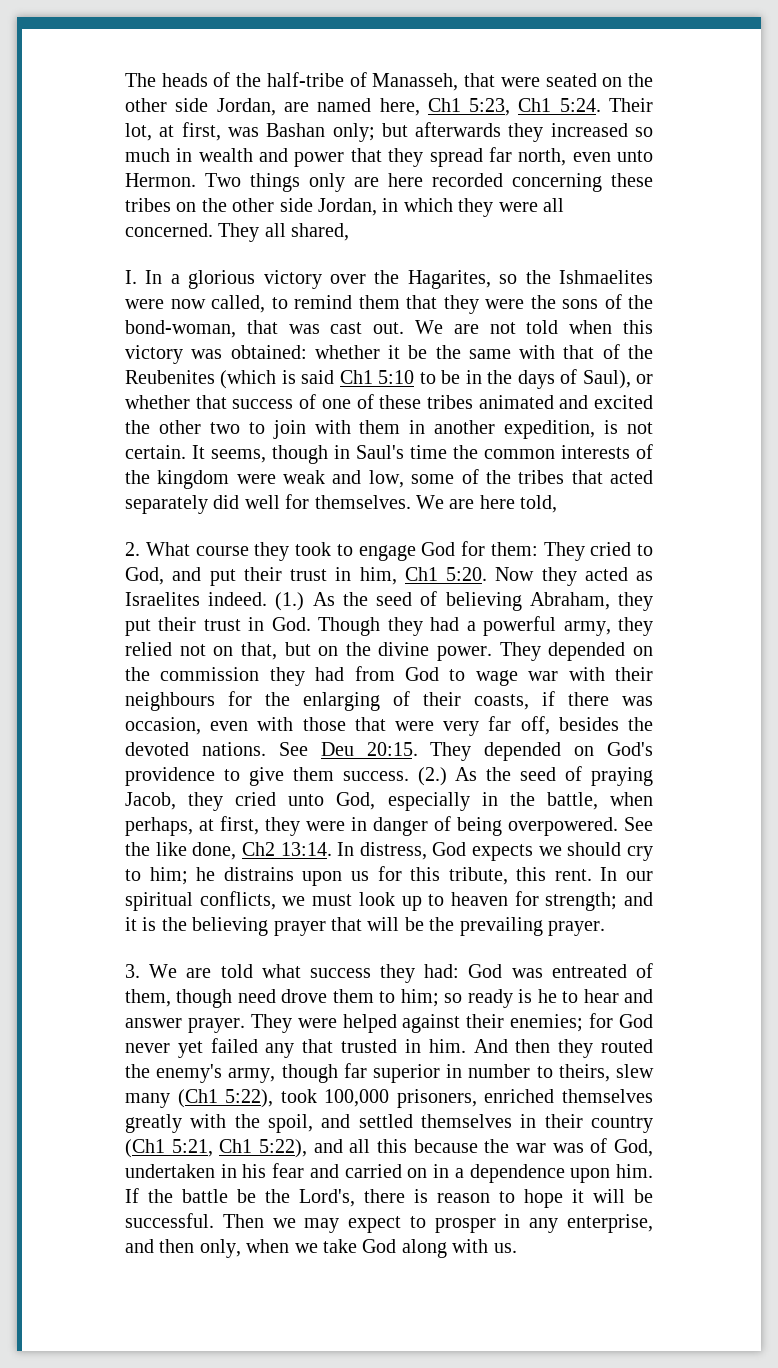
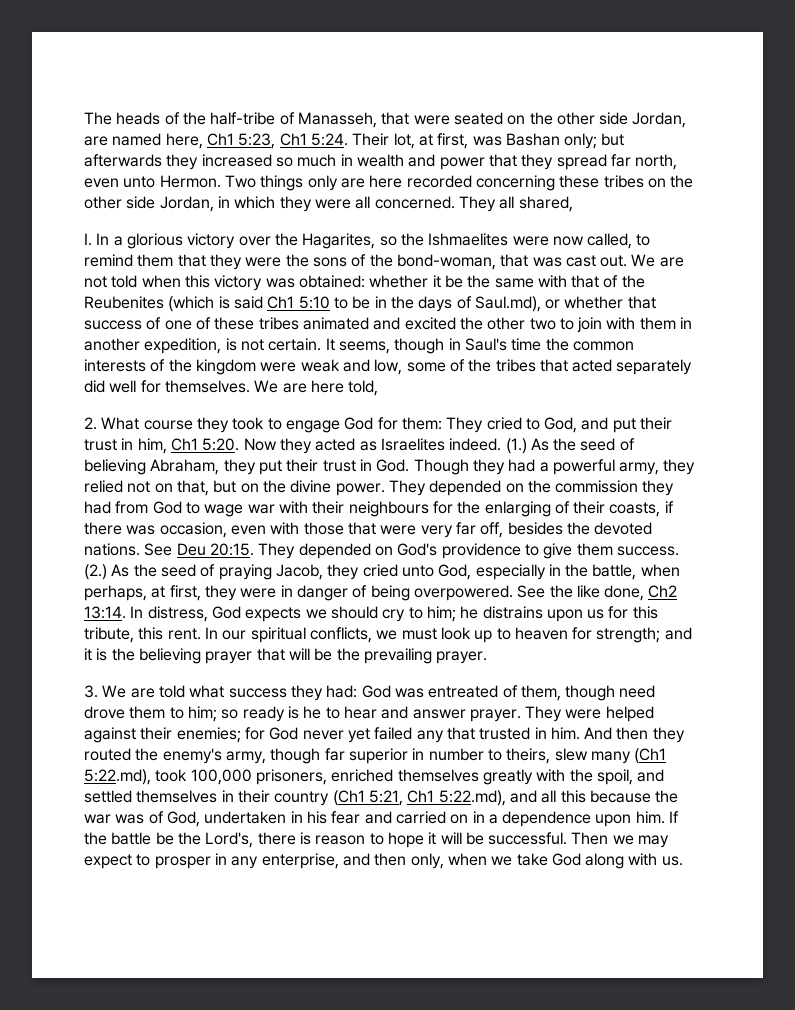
- We are not told when this victory was obtained: whether it be the same with that of the Reubenites (which is said Ch1 5:10 to be in the days of Saul), or whether that success of one of these tribes animated and excited the other two to join with them in another expedition, is not certain.
+ We are not told when this victory was obtained: whether it be the same with that of the Reubenites (which is said Ch1 5:10 to be in the days of Saul.md), or whether that success of one of these tribes animated and excited the other two to join with them in another expedition, is not certain.
- And then they routed the enemy's army, though far superior in number to theirs, slew many (Ch1 5:22), took 100,000 prisoners, enriched themselves greatly with the spoil, and settled themselves in their country (Ch1 5:21, Ch1 5:22), and all this because the war was of God, undertaken in his fear and carried on in a dependence upon him.
+ And then they routed the enemy's army, though far superior in number to theirs, slew many (Ch1 5:22.md), took 100,000 prisoners, enriched themselves greatly with the spoil, and settled themselves in their country (Ch1 5:21, Ch1 5:22.md), and all this because the war was of God, undertaken in his fear and carried on in a dependence upon him.

